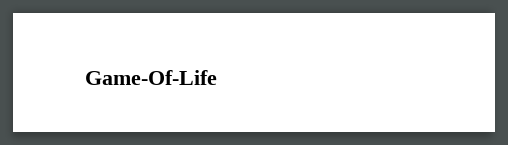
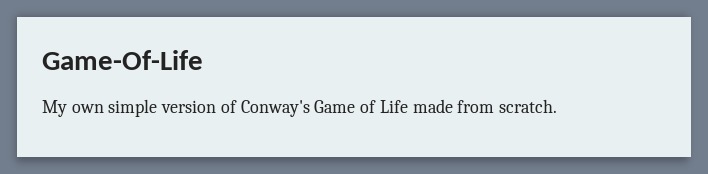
+ My own simple version of Conway's Game of Life made from scratch.

